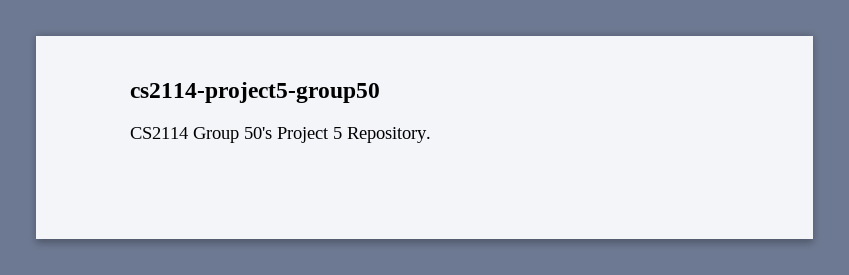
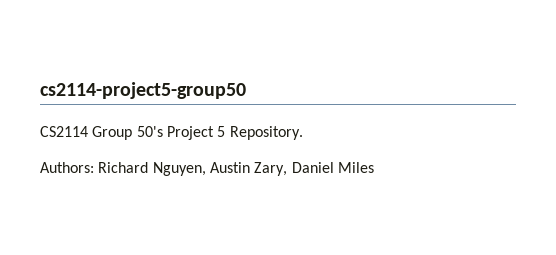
+ Authors: Richard Nguyen, Austin Zary, Daniel Miles

